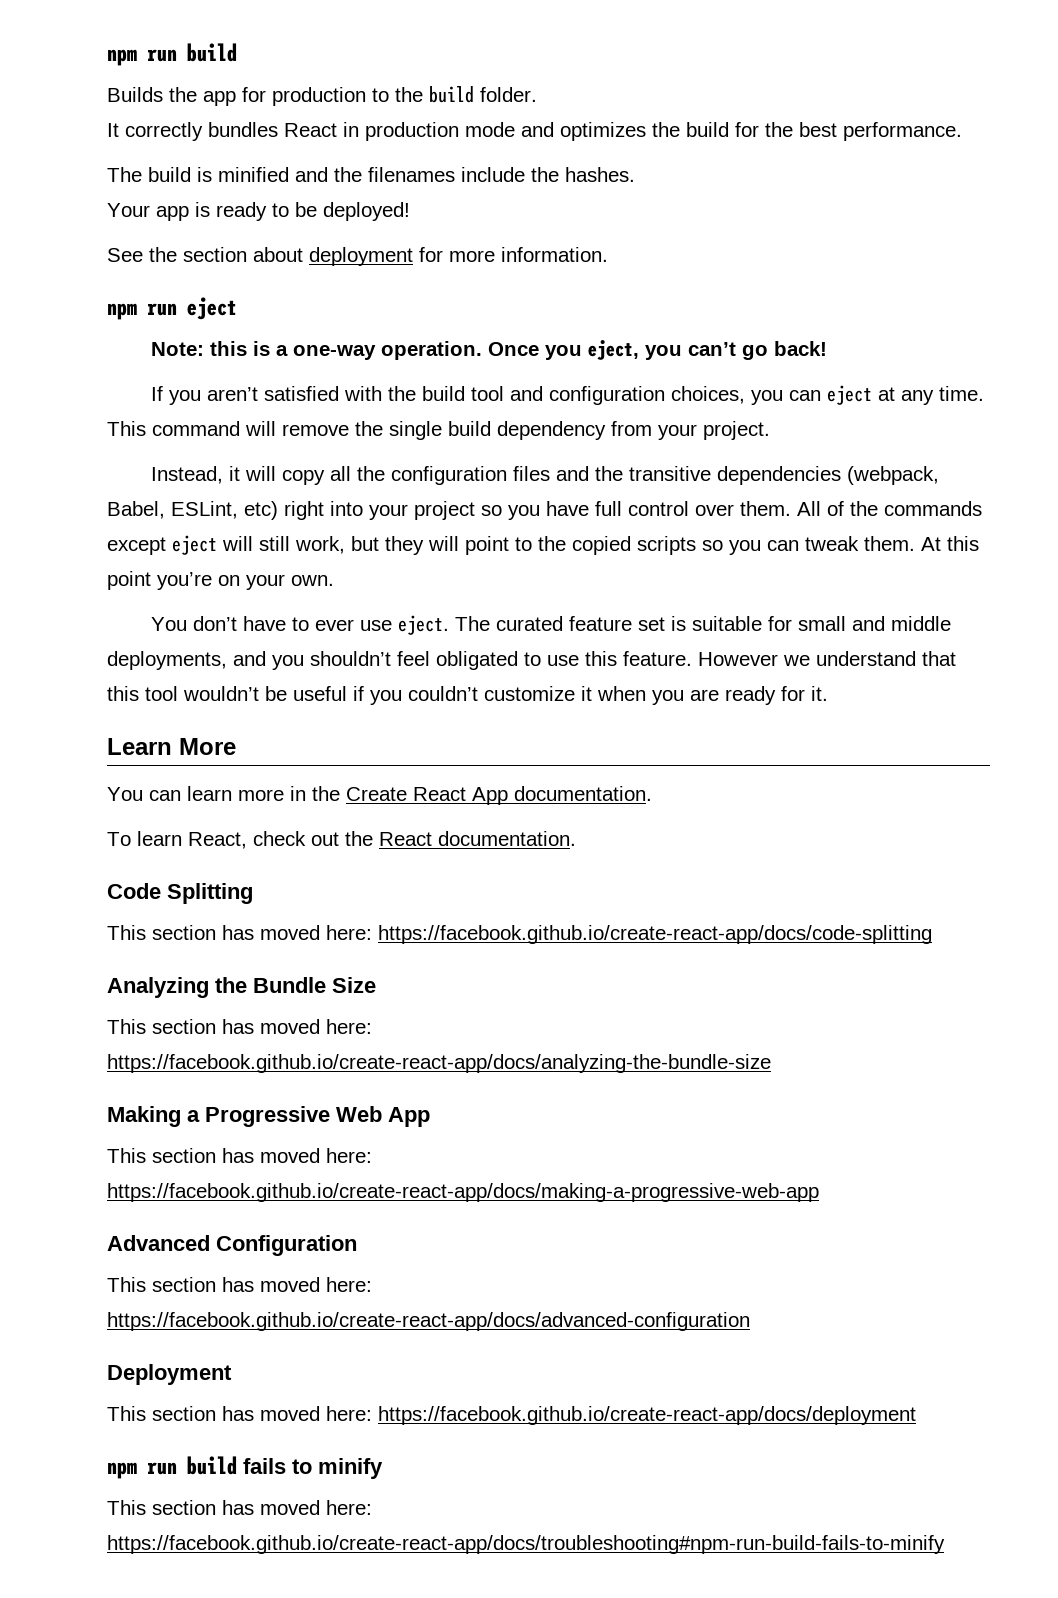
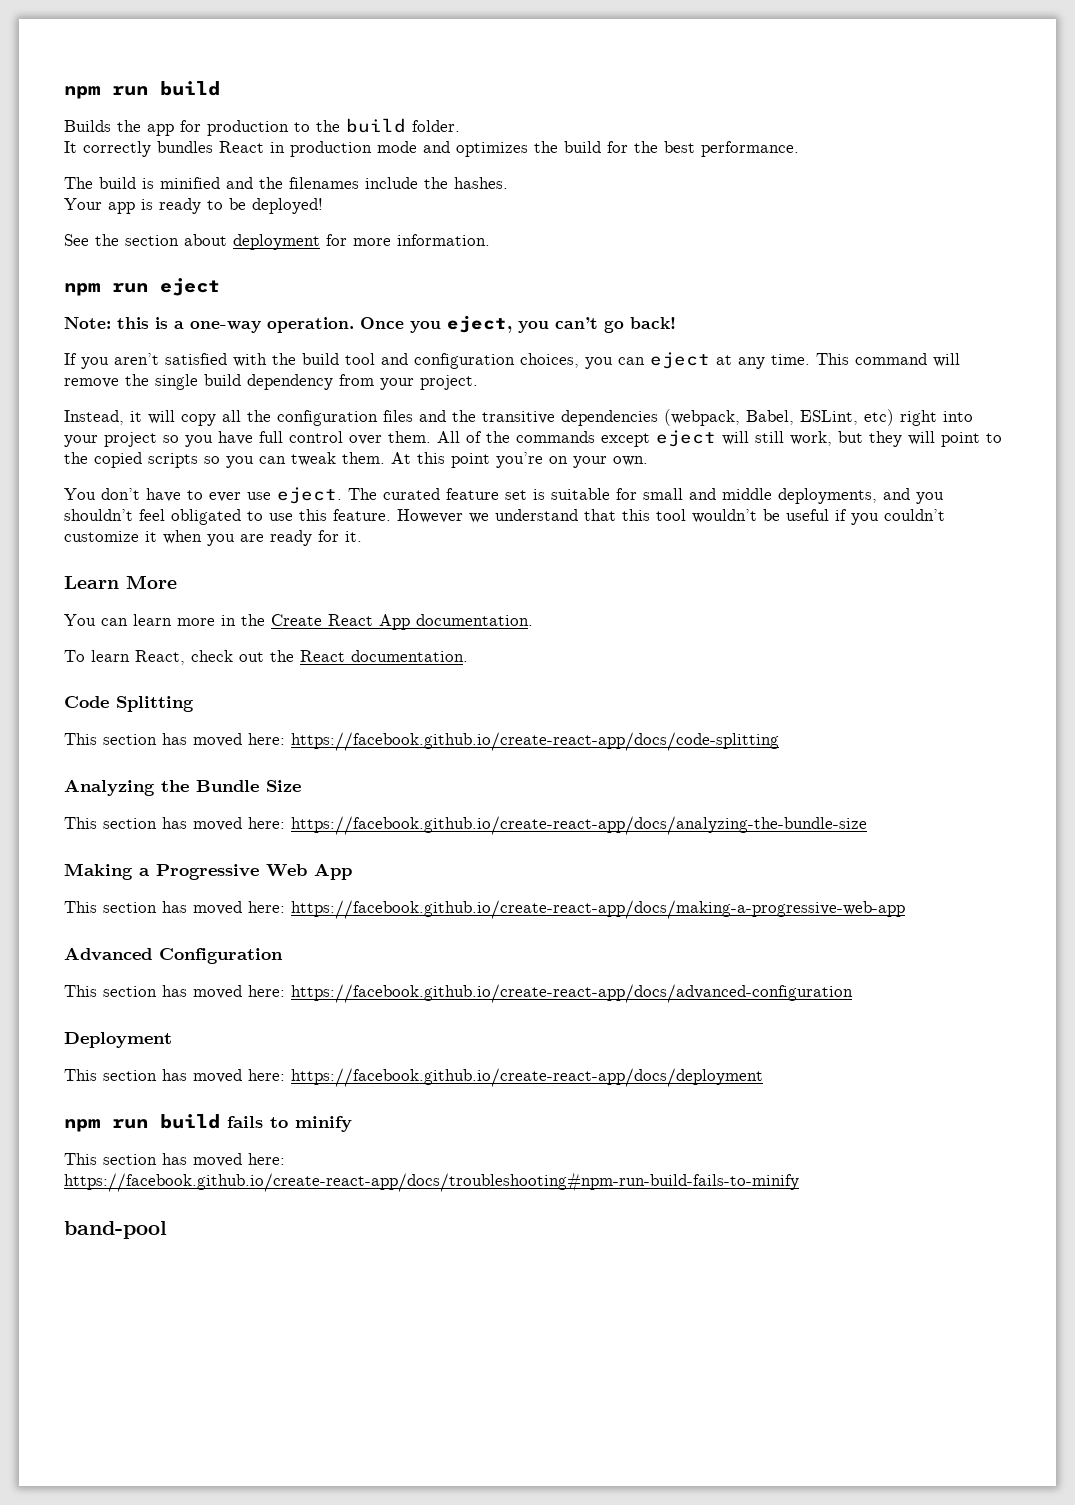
+ band-pool

